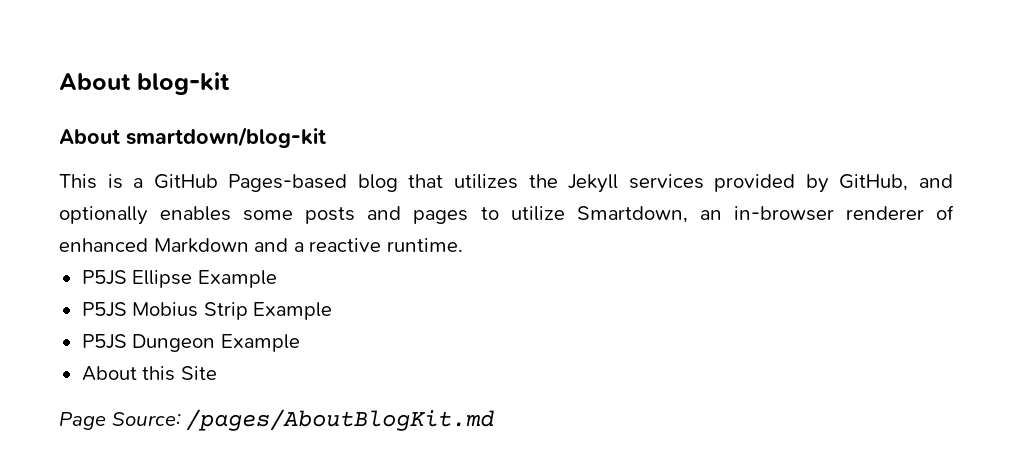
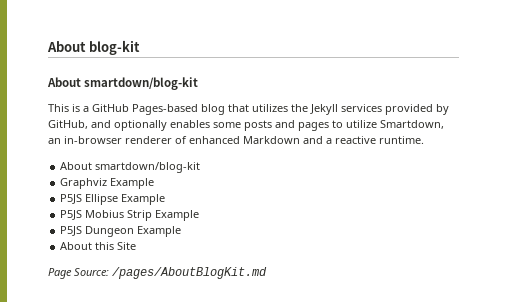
  This is a GitHub Pages-based blog that utilizes the Jekyll services provided by GitHub, and optionally enables some posts and pages to utilize Smartdown, an in-browser renderer of enhanced Markdown and a reactive runtime.
+ About smartdown/blog-kit
+ Graphviz Example

